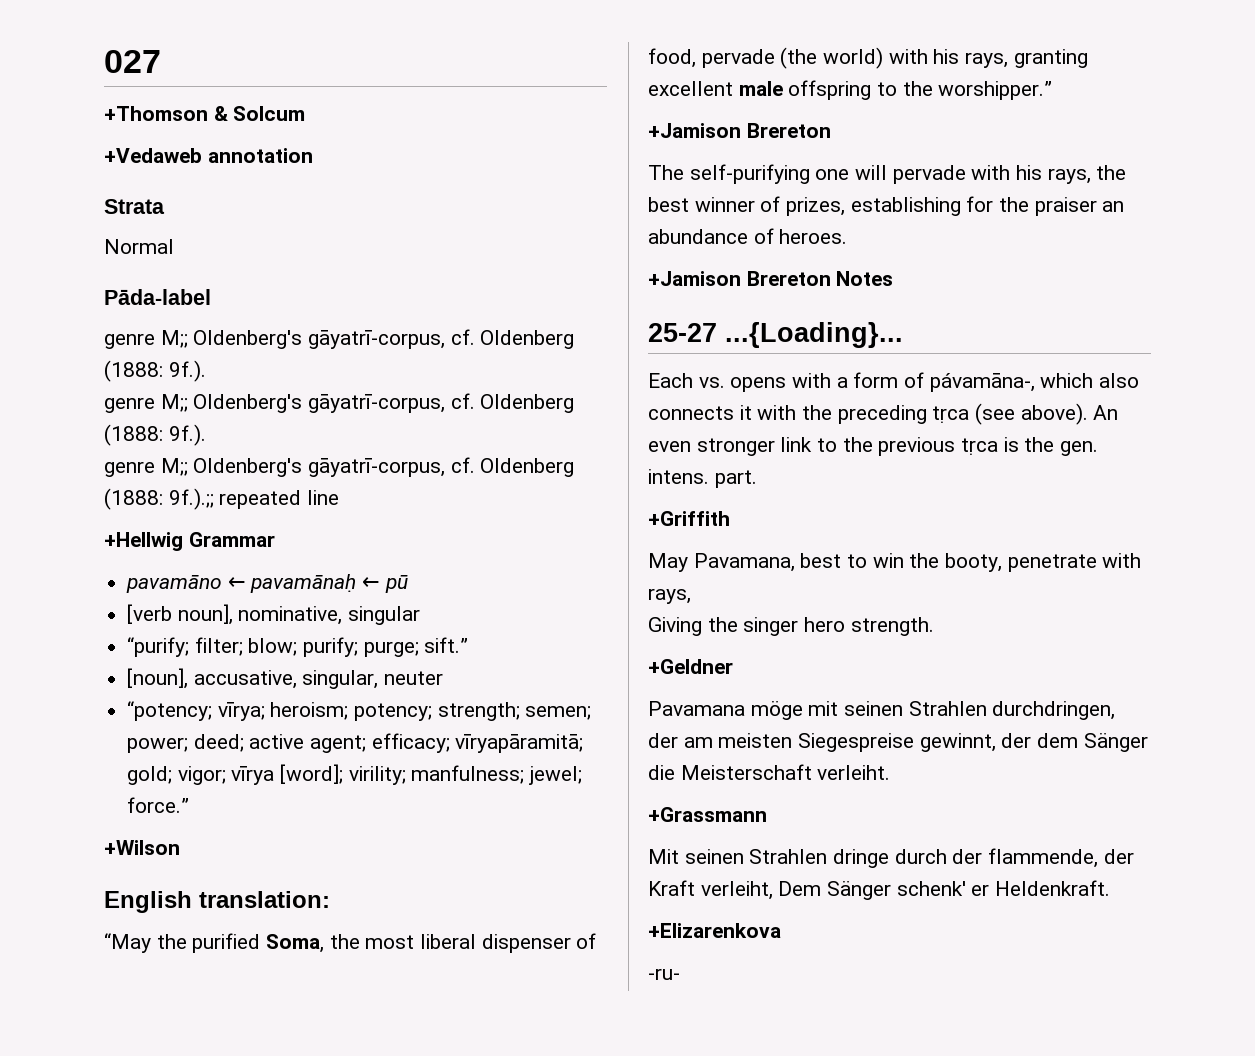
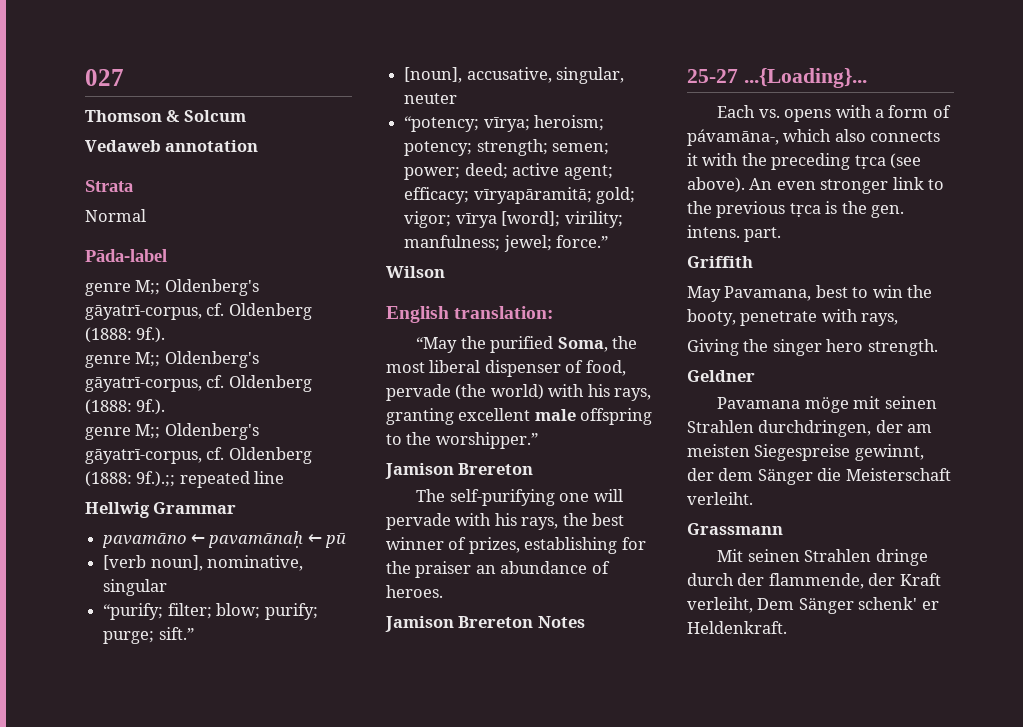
- +Thomson & Solcum
+ Thomson & Solcum
- +Vedaweb annotation
+ Vedaweb annotation
- +Hellwig Grammar
+ Hellwig Grammar
- +Wilson
+ Wilson
  “May the purified Soma, the most liberal dispenser of food, pervade (the world) with his rays, granting excellent male offspring to the worshipper.”
- +Jamison Brereton
+ Jamison Brereton
- +Jamison Brereton Notes
+ Jamison Brereton Notes
- +Griffith
+ Griffith
- +Geldner
+ Geldner
- +Grassmann
+ Grassmann
- +Elizarenkova
- -ru-

